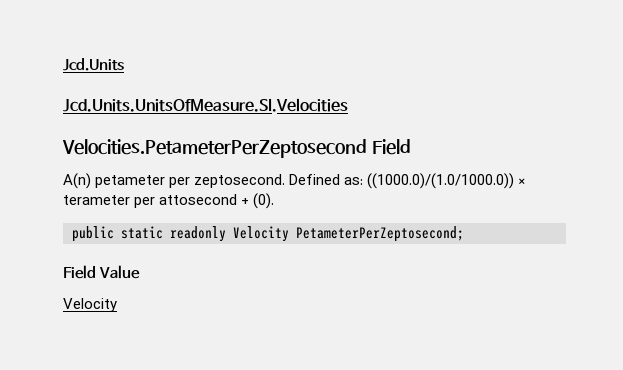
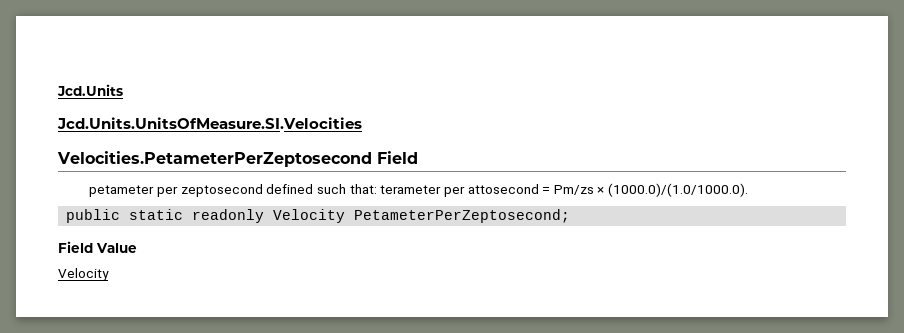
- A(n) petameter per zeptosecond. Defined as: ((1000.0)/(1.0/1000.0)) × terameter per attosecond + (0).
+ petameter per zeptosecond defined such that: terameter per attosecond = Pm/zs × (1000.0)/(1.0/1000.0).

